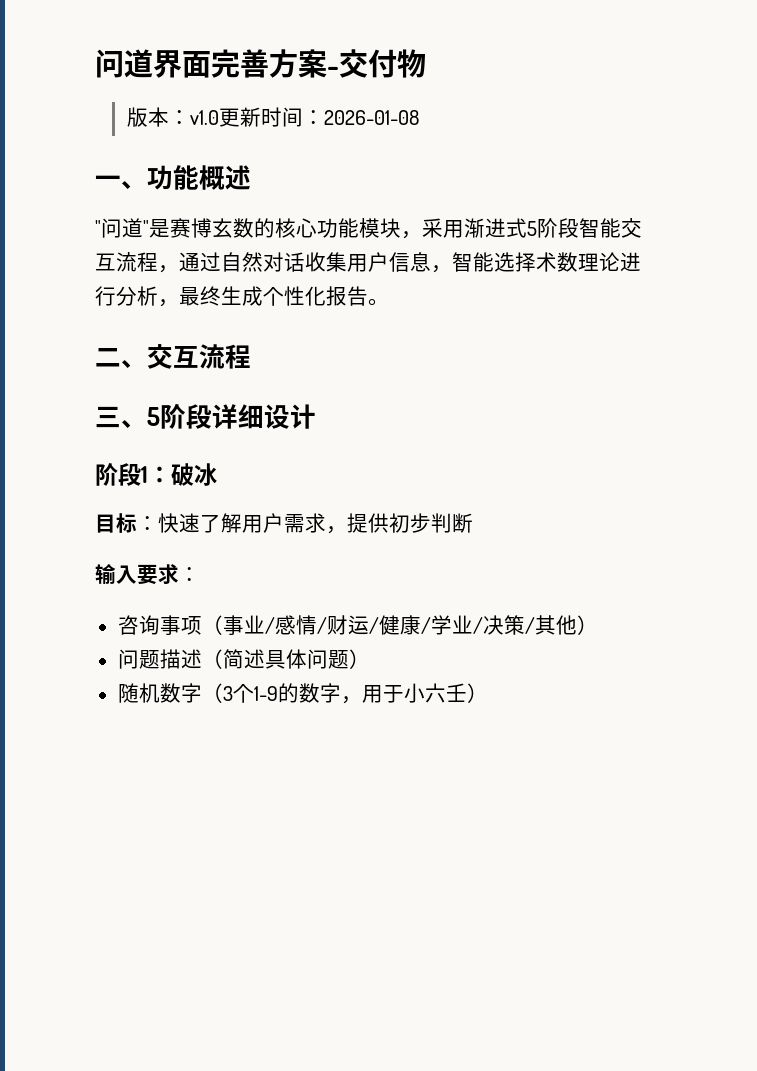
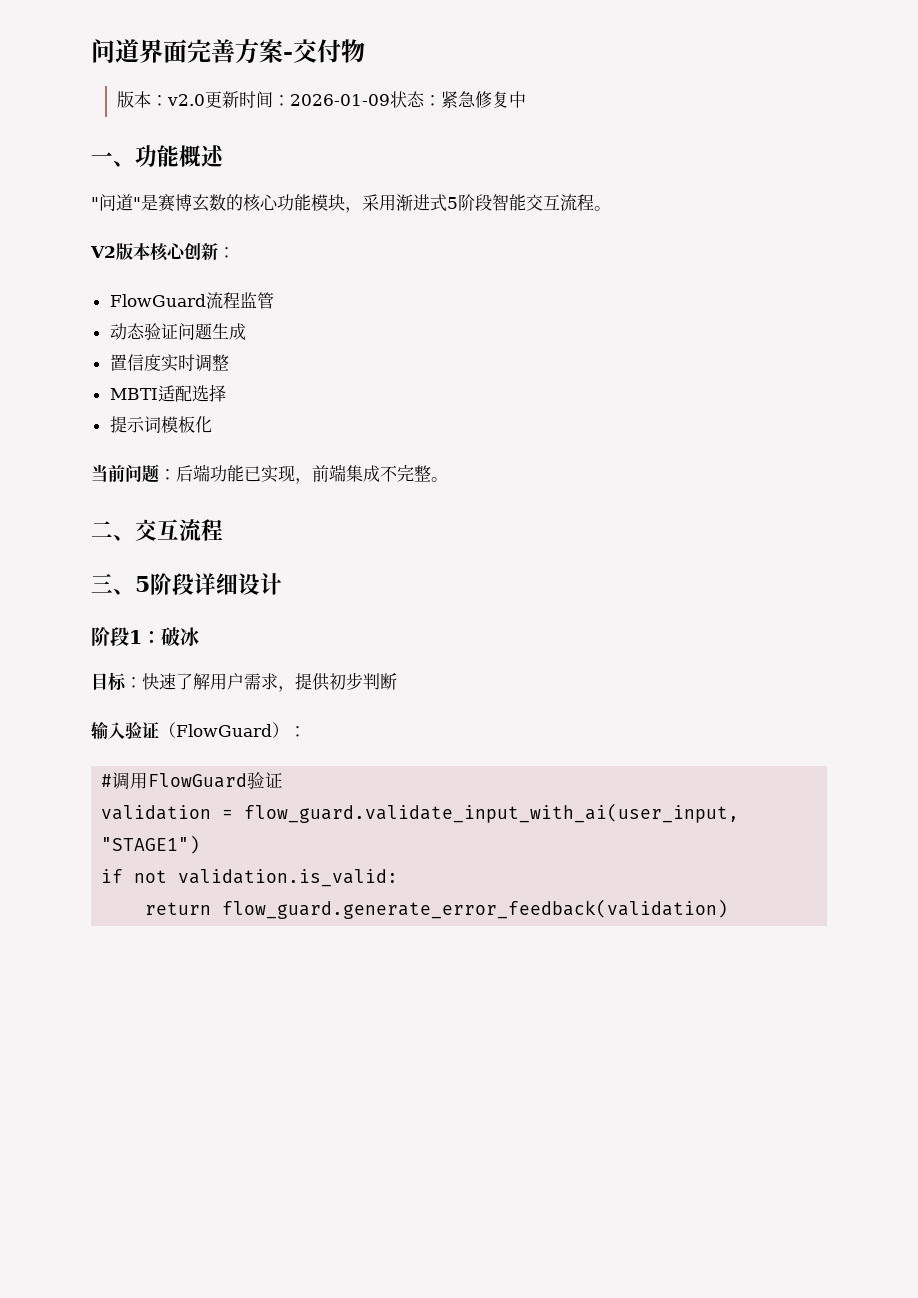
- 版本：v1.0更新时间：2026-01-08
+ 版本：v2.0更新时间：2026-01-09状态：紧急修复中
- "问道"是赛博玄数的核心功能模块，采用渐进式5阶段智能交互流程，通过自然对话收集用户信息，智能选择术数理论进行分析，最终生成个性化报告。
+ "问道"是赛博玄数的核心功能模块，采用渐进式5阶段智能交互流程。
+ V2版本核心创新：
+ FlowGuard流程监管
+ 动态验证问题生成
+ 置信度实时调整
+ MBTI适配选择
+ 提示词模板化
+ 当前问题：后端功能已实现，前端集成不完整。
- 输入要求：
- 咨询事项（事业/感情/财运/健康/学业/决策/其他）
- 问题描述（简述具体问题）
- 随机数字（3个1-9的数字，用于小六壬）
+ 输入验证（FlowGuard）：
+ #调用FlowGuard验证
+ validation = flow_guard.validate_input_with_ai(user_input, "STAGE1")
+ if not validation.is_valid:
+ return flow_guard.generate_error_feedback(validation)

